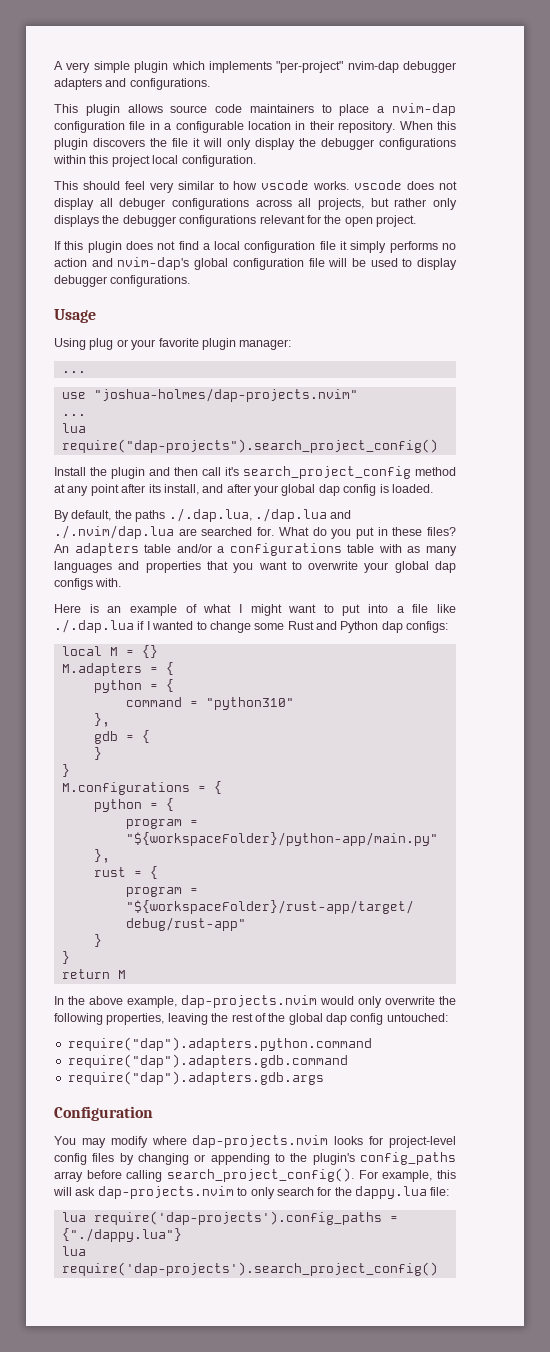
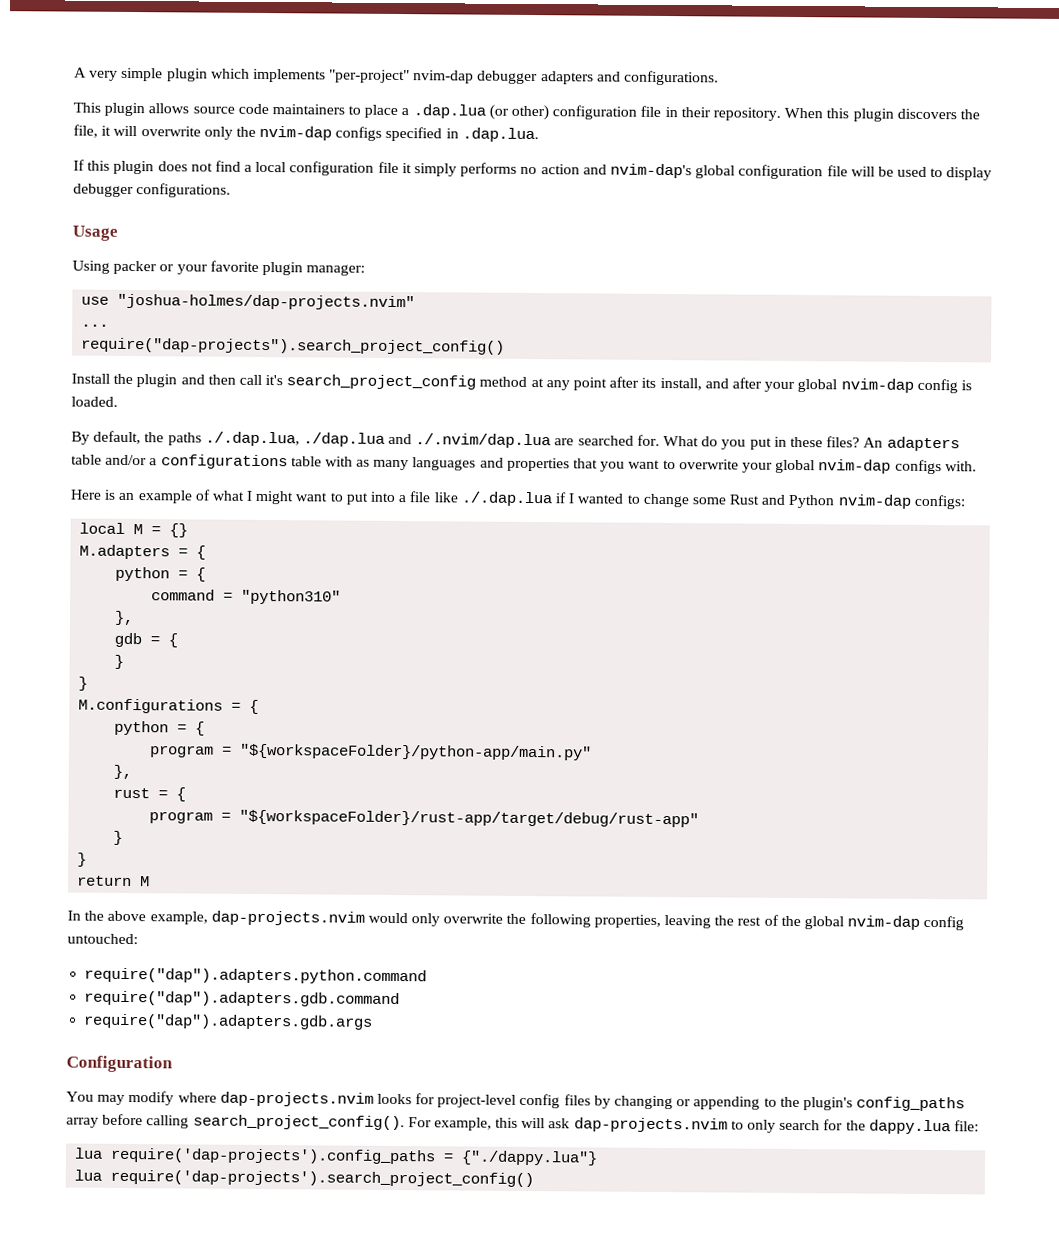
- This plugin allows source code maintainers to place a nvim-dap configuration file in a configurable location in their repository.
+ This plugin allows source code maintainers to place a .dap.lua (or other) configuration file in their repository.
- When this plugin discovers the file it will only display the debugger configurations within this project local configuration.
- This should feel very similar to how vscode works. vscode does not display all debuger configurations across all projects, but rather only displays the debugger configurations relevant for the open project.
+ When this plugin discovers the file, it will overwrite only the nvim-dap configs specified in .dap.lua.
- Using plug or your favorite plugin manager:
- ...
+ Using packer or your favorite plugin manager:
- lua require("dap-projects").search_project_config()
+ require("dap-projects").search_project_config()
- Install the plugin and then call it's search_project_config method at any point after its install, and after your global dap config is loaded.
+ Install the plugin and then call it's search_project_config method at any point after its install, and after your global nvim-dap config is loaded.
- An adapters table and/or a configurations table with as many languages and properties that you want to overwrite your global dap configs with.
+ An adapters table and/or a configurations table with as many languages and properties that you want to overwrite your global nvim-dap configs with.
- Here is an example of what I might want to put into a file like ./.dap.lua if I wanted to change some Rust and Python dap configs:
+ Here is an example of what I might want to put into a file like ./.dap.lua if I wanted to change some Rust and Python nvim-dap configs:
- In the above example, dap-projects.nvim would only overwrite the following properties, leaving the rest of the global dap config untouched:
+ In the above example, dap-projects.nvim would only overwrite the following properties, leaving the rest of the global nvim-dap config untouched:

